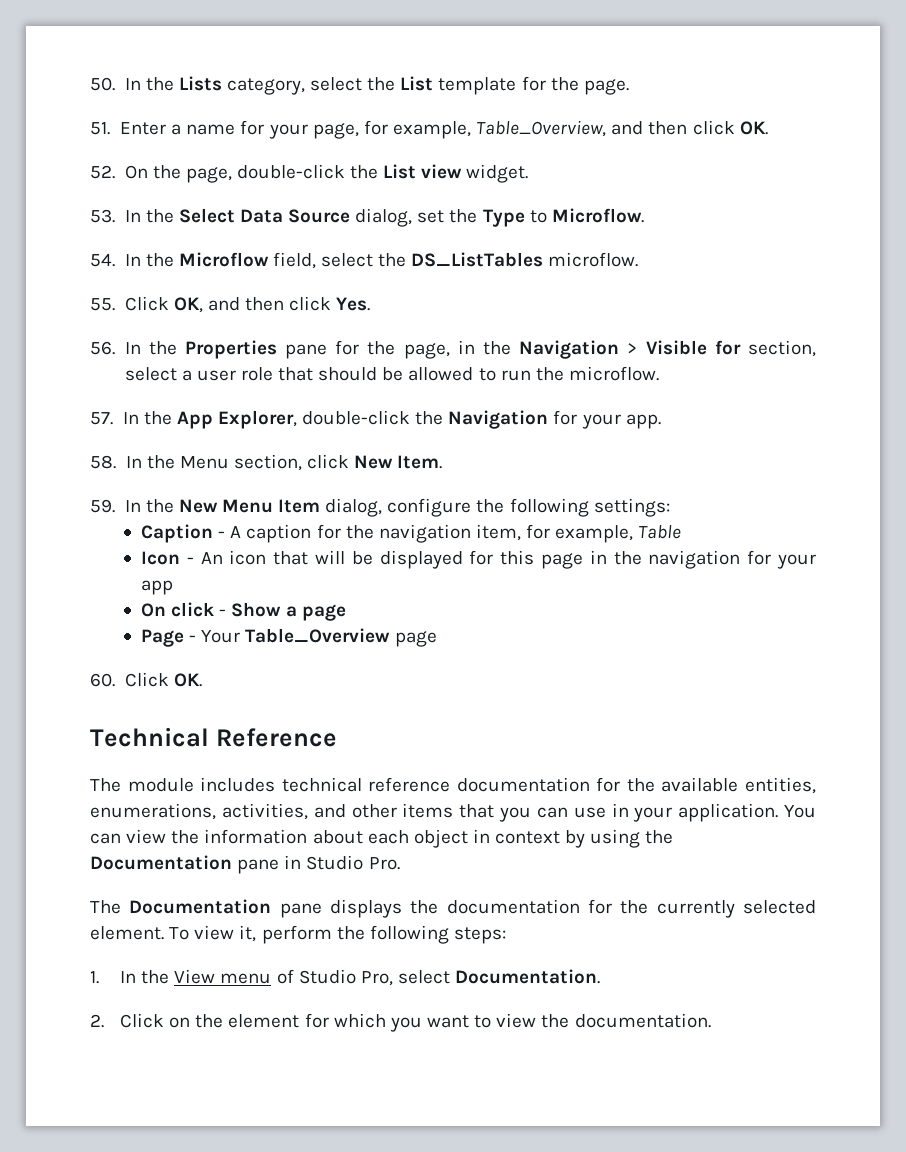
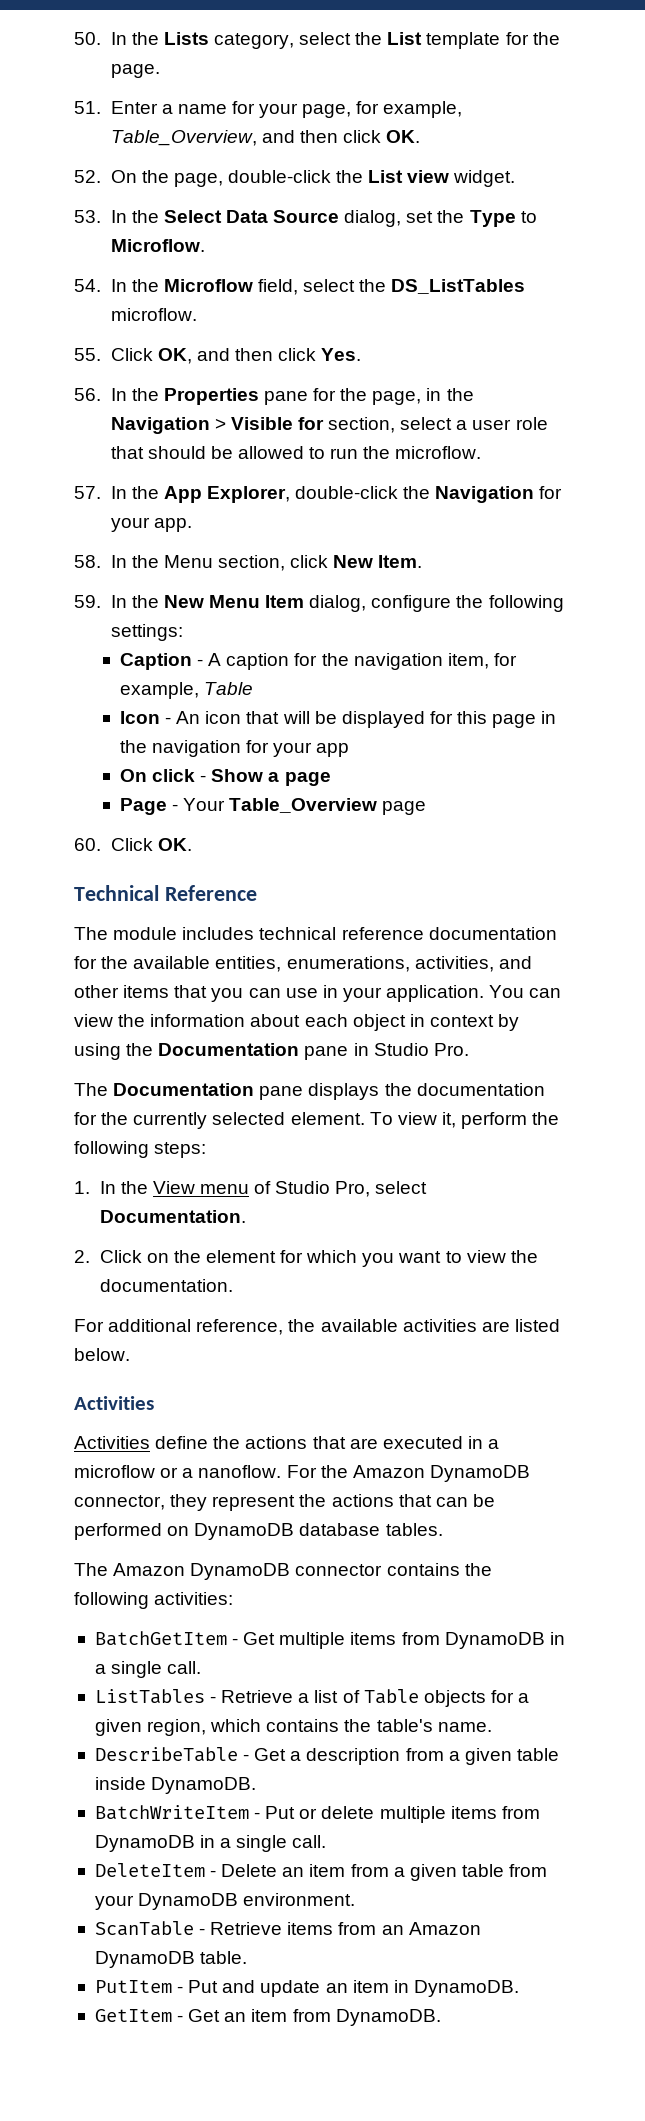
+ For additional reference, the available activities are listed below.
+ Activities
+ Activities define the actions that are executed in a microflow or a nanoflow. For the Amazon DynamoDB connector, they represent the actions that can be performed on DynamoDB database tables.
+ The Amazon DynamoDB connector contains the following activities:
+ BatchGetItem - Get multiple items from DynamoDB in a single call.
+ ListTables - Retrieve a list of Table objects for a given region, which contains the table's name.
+ DescribeTable - Get a description from a given table inside DynamoDB.
+ BatchWriteItem - Put or delete multiple items from DynamoDB in a single call.
+ DeleteItem - Delete an item from a given table from your DynamoDB environment.
+ ScanTable - Retrieve items from an Amazon DynamoDB table.
+ PutItem - Put and update an item in DynamoDB.
+ GetItem - Get an item from DynamoDB.

